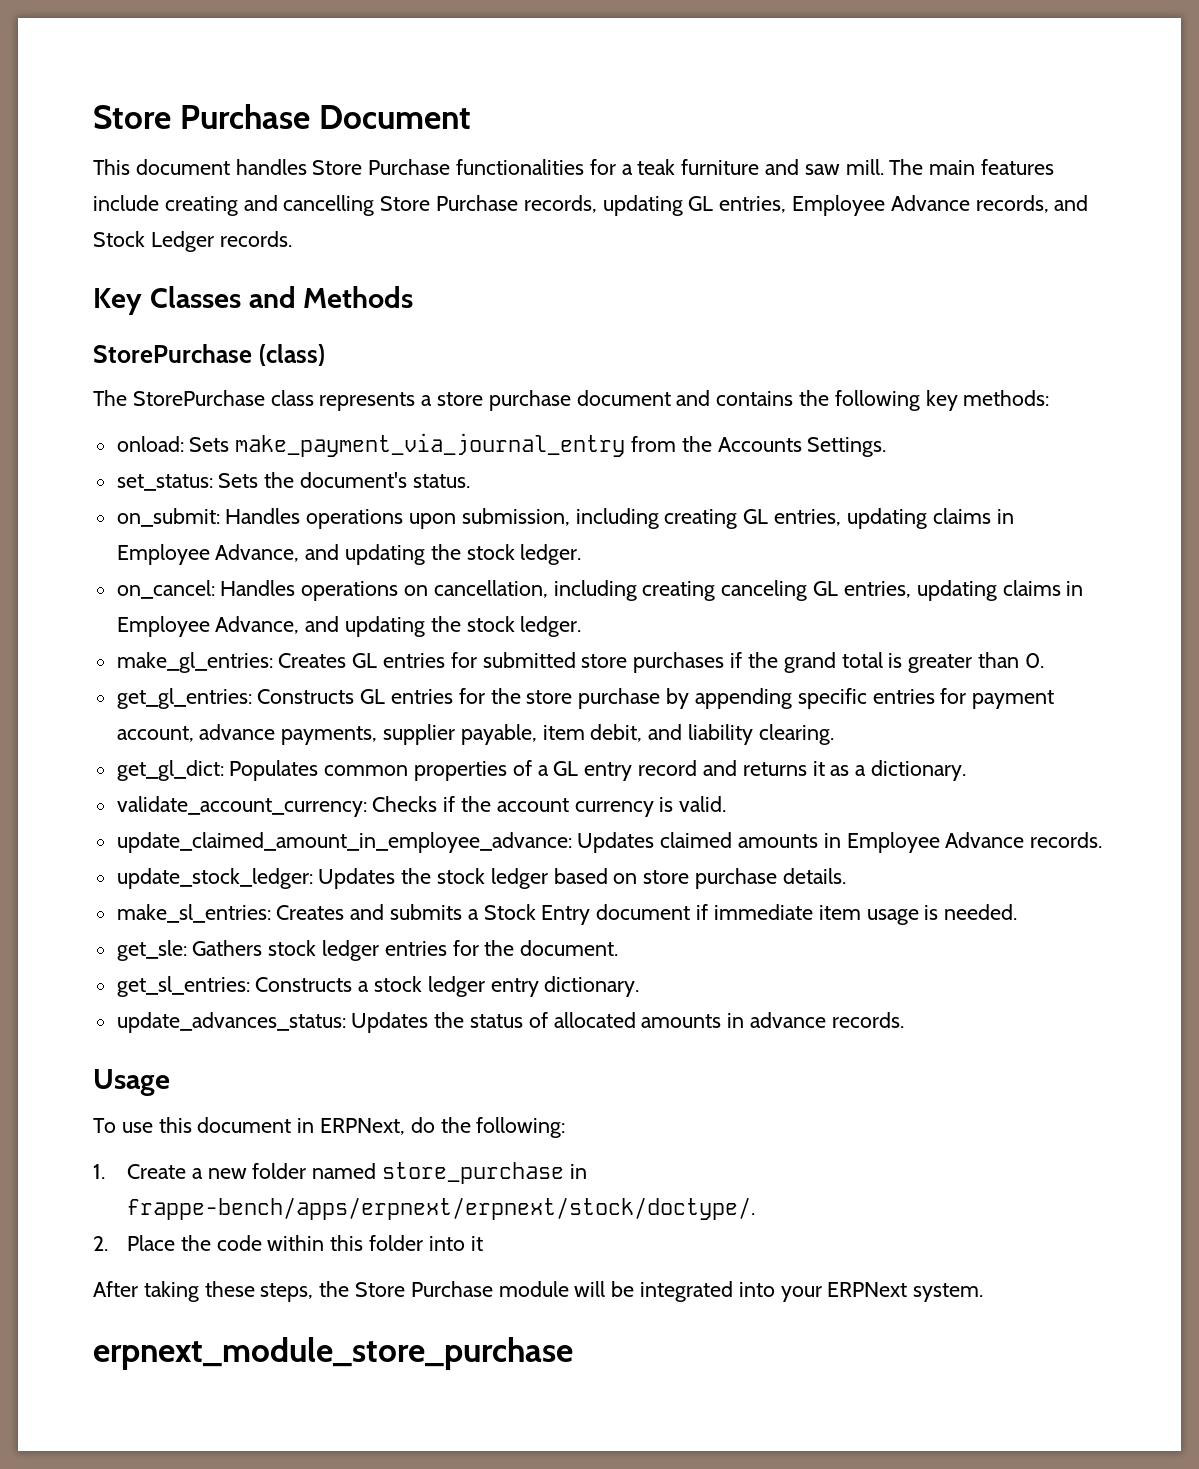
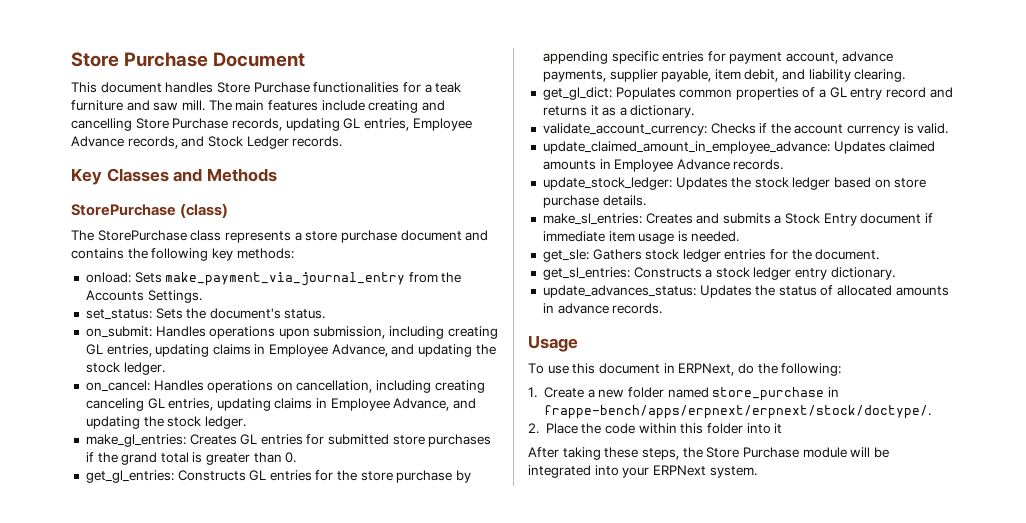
- erpnext_module_store_purchase

